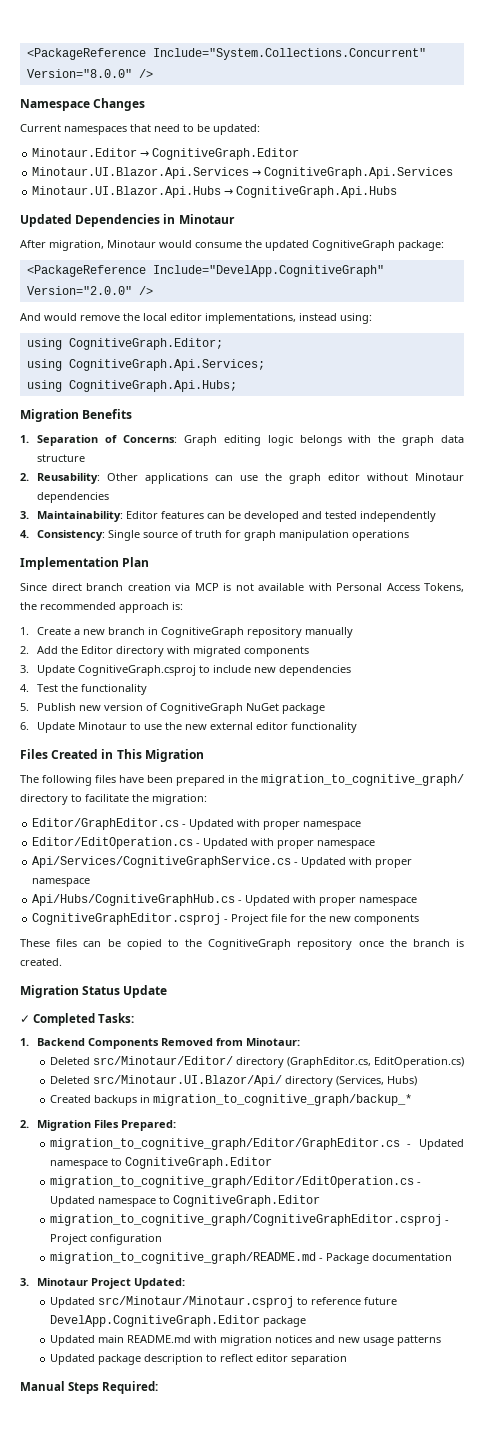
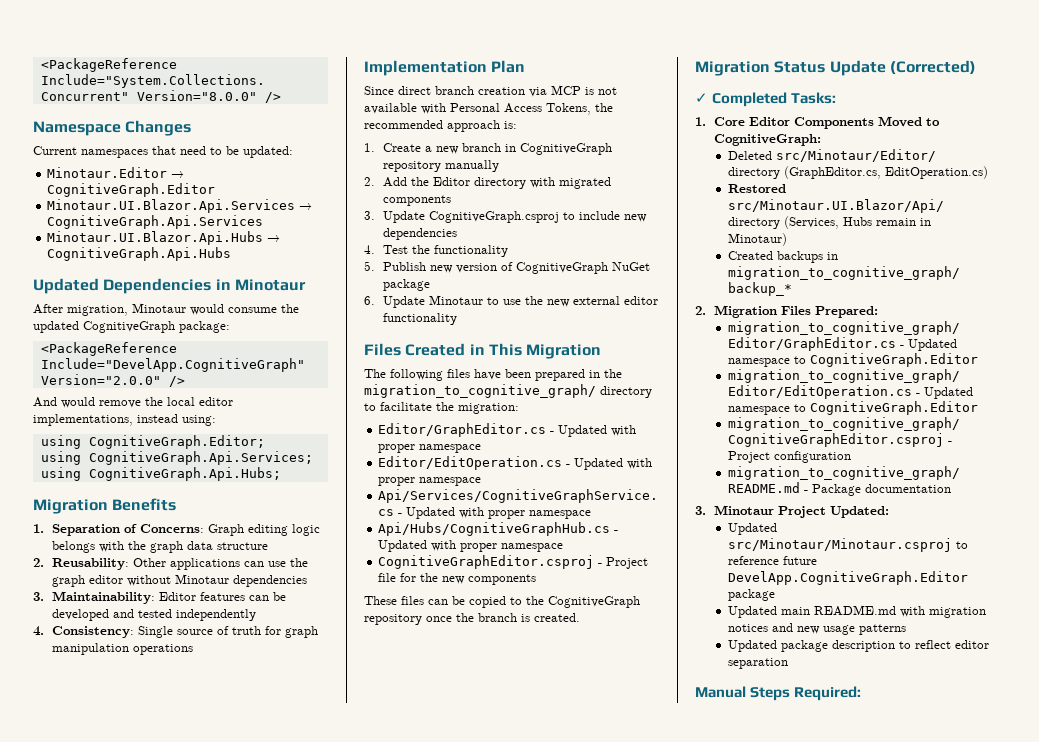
- Migration Status Update
+ Migration Status Update (Corrected)
- 1. Backend Components Removed from Minotaur:
+ 1. Core Editor Components Moved to CognitiveGraph:
- Deleted src/Minotaur.UI.Blazor/Api/ directory (Services, Hubs)
+ Restored src/Minotaur.UI.Blazor/Api/ directory (Services, Hubs remain in Minotaur)

